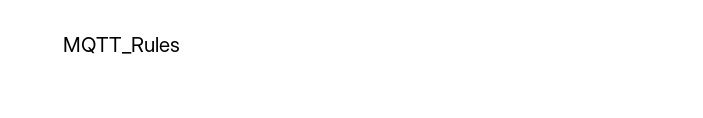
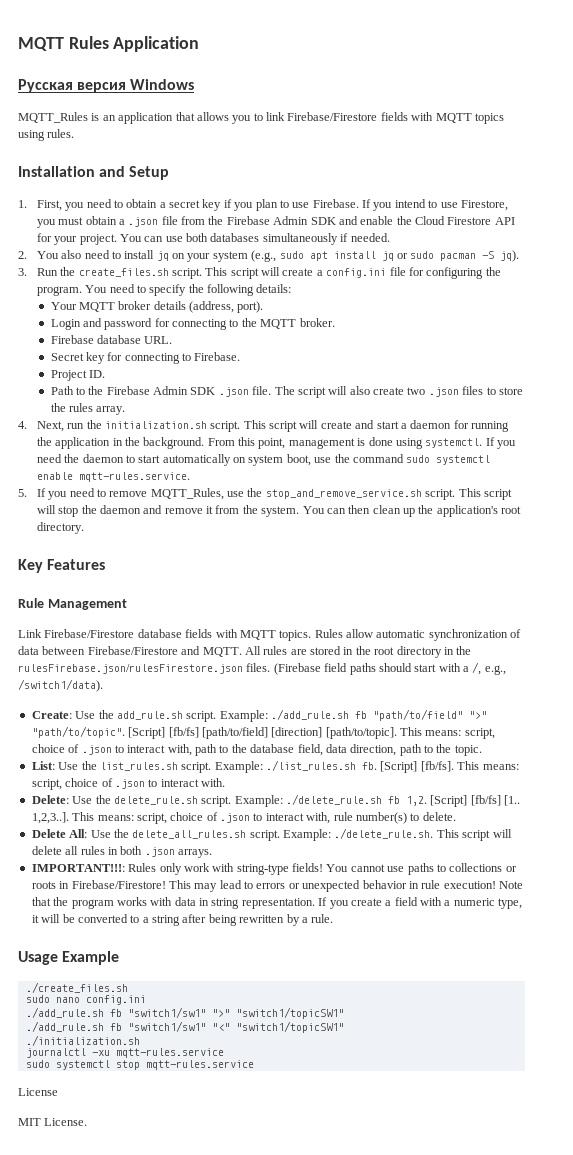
- MQTT_Rules
+ MQTT Rules Application
+ Русская версия Windows
+ MQTT_Rules is an application that allows you to link Firebase/Firestore fields with MQTT topics using rules.
+ Installation and Setup
+ 1. First, you need to obtain a secret key if you plan to use Firebase. If you intend to use Firestore, you must obtain a .json file from the Firebase Admin SDK and enable the Cloud Firestore API for your project. You can use both databases simultaneously if needed.
+ 2. You also need to install jq on your system (e.g., sudo apt install jq or sudo pacman -S jq).
+ 3. Run the create_files.sh script. This script will create a config.ini file for configuring the program. You need to specify the following details:
+ Your MQTT broker details (address, port).
+ Login and password for connecting to the MQTT broker.
+ Firebase database URL.
+ Secret key for connecting to Firebase.
+ Project ID.
+ Path to the Firebase Admin SDK .json file. The script will also create two .json files to store the rules array.
+ 4. Next, run the initialization.sh script. This script will create and start a daemon for running the application in the background. From this point, management is done using systemctl. If you need the daemon to start automatically on system boot, use the command sudo systemctl enable mqtt-rules.service.
+ 5. If you need to remove MQTT_Rules, use the stop_and_remove_service.sh script. This script will stop the daemon and remove it from the system. You can then clean up the application's root directory.
+ Key Features
+ Rule Management
+ Link Firebase/Firestore database fields with MQTT topics. Rules allow automatic synchronization of data between Firebase/Firestore and MQTT. All rules are stored in the root directory in the rulesFirebase.json/rulesFirestore.json files. (Firebase field paths should start with a /, e.g., /switch1/data).
+ Create: Use the add_rule.sh script. Example: ./add_rule.sh fb "path/to/field" ">" "path/to/topic". [Script] [fb/fs] [path/to/field] [direction] [path/to/topic]. This means: script, choice of .json to interact with, path to the database field, data direction, path to the topic.
+ List: Use the list_rules.sh script. Example: ./list_rules.sh fb. [Script] [fb/fs]. This means: script, choice of .json to interact with.
+ Delete: Use the delete_rule.sh script. Example: ./delete_rule.sh fb 1,2. [Script] [fb/fs] [1.. 1,2,3..]. This means: script, choice of .json to interact with, rule number(s) to delete.
+ Delete All: Use the delete_all_rules.sh script. Example: ./delete_rule.sh. This script will delete all rules in both .json arrays.
+ IMPORTANT!!!: Rules only work with string-type fields! You cannot use paths to collections or roots in Firebase/Firestore! This may lead to errors or unexpected behavior in rule execution! Note that the program works with data in string representation. If you create a field with a numeric type, it will be converted to a string after being rewritten by a rule.
+ Usage Example
+ ./create_files.sh
+ sudo nano config.ini
+ ./add_rule.sh fb "switch1/sw1" ">" "switch1/topicSW1"
+ ./add_rule.sh fb "switch1/sw1" "<" "switch1/topicSW1"
+ ./initialization.sh
+ journalctl -xu mqtt-rules.service
+ sudo systemctl stop mqtt-rules.service
+ License
+ MIT License.

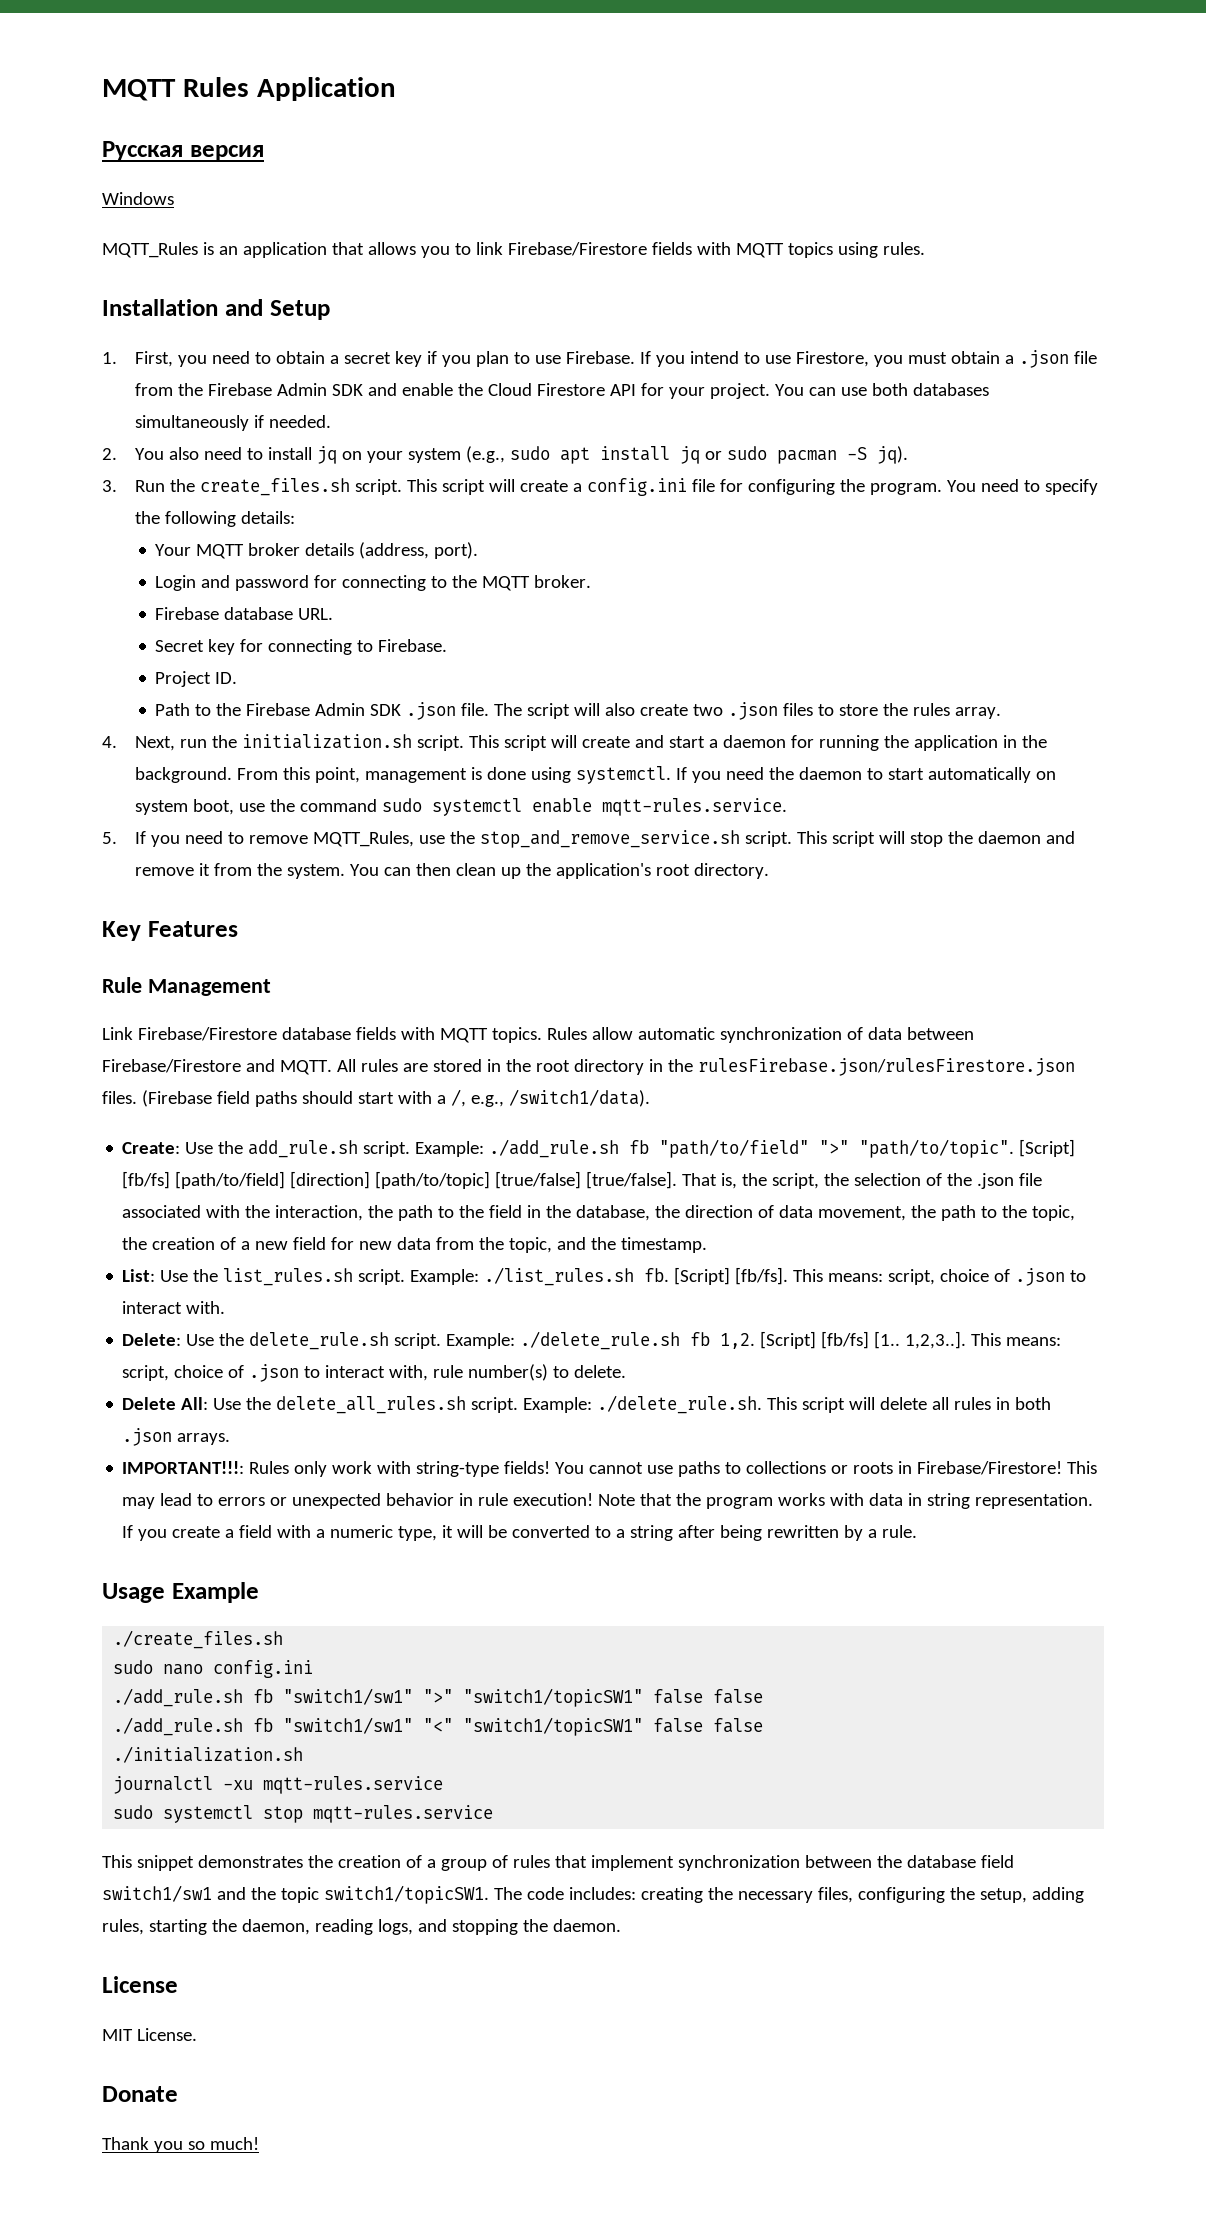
- Русская версия Windows
+ Русская версия
+ Windows
- [Script] [fb/fs] [path/to/field] [direction] [path/to/topic]. This means: script, choice of .json to interact with, path to the database field, data direction, path to the topic.
+ [Script] [fb/fs] [path/to/field] [direction] [path/to/topic] [true/false] [true/false]. That is, the script, the selection of the .json file associated with the interaction, the path to the field in the database, the direction of data movement, the path to the topic, the creation of a new field for new data from the topic, and the timestamp.
- ./add_rule.sh fb "switch1/sw1" ">" "switch1/topicSW1"
+ ./add_rule.sh fb "switch1/sw1" ">" "switch1/topicSW1" false false
- ./add_rule.sh fb "switch1/sw1" "<" "switch1/topicSW1"
+ ./add_rule.sh fb "switch1/sw1" "<" "switch1/topicSW1" false false
+ This snippet demonstrates the creation of a group of rules that implement synchronization between the database field switch1/sw1 and the topic switch1/topicSW1. The code includes: creating the necessary files, configuring the setup, adding rules, starting the daemon, reading logs, and stopping the daemon.
  License
  MIT License.
+ Donate
+ Thank you so much!

